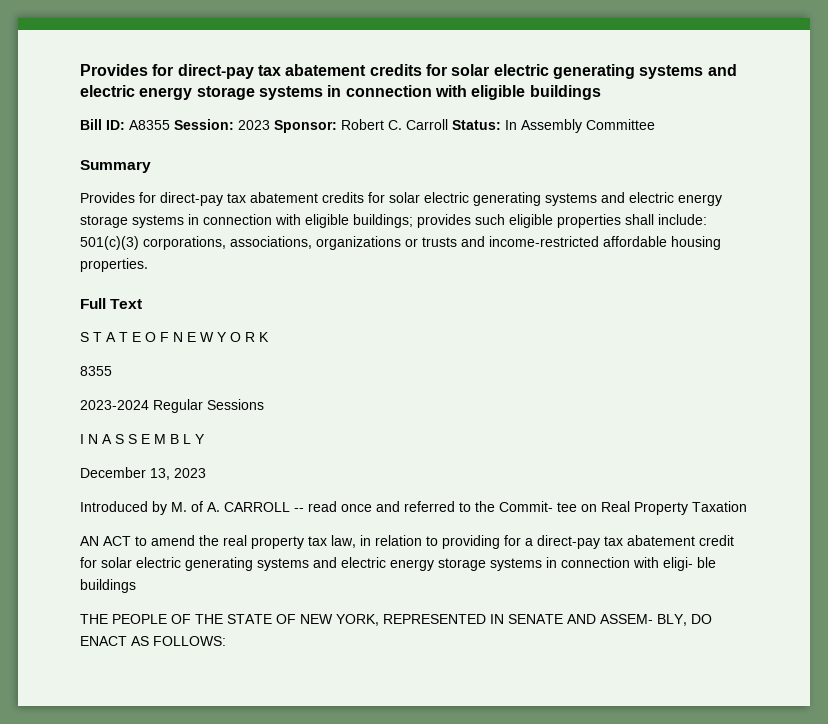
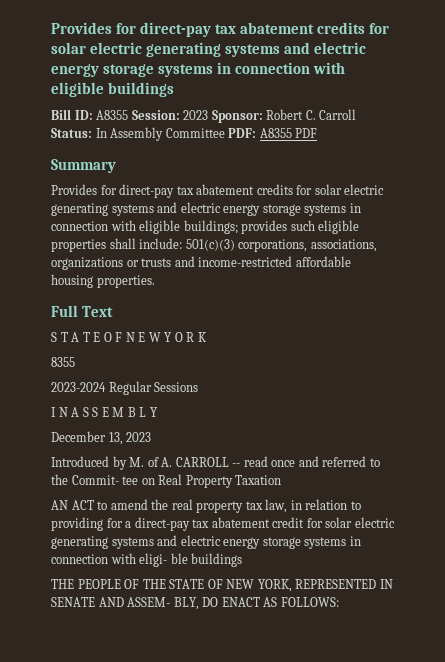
- Bill ID: A8355 Session: 2023 Sponsor: Robert C. Carroll Status: In Assembly Committee
+ Bill ID: A8355 Session: 2023 Sponsor: Robert C. Carroll Status: In Assembly Committee PDF: A8355 PDF

